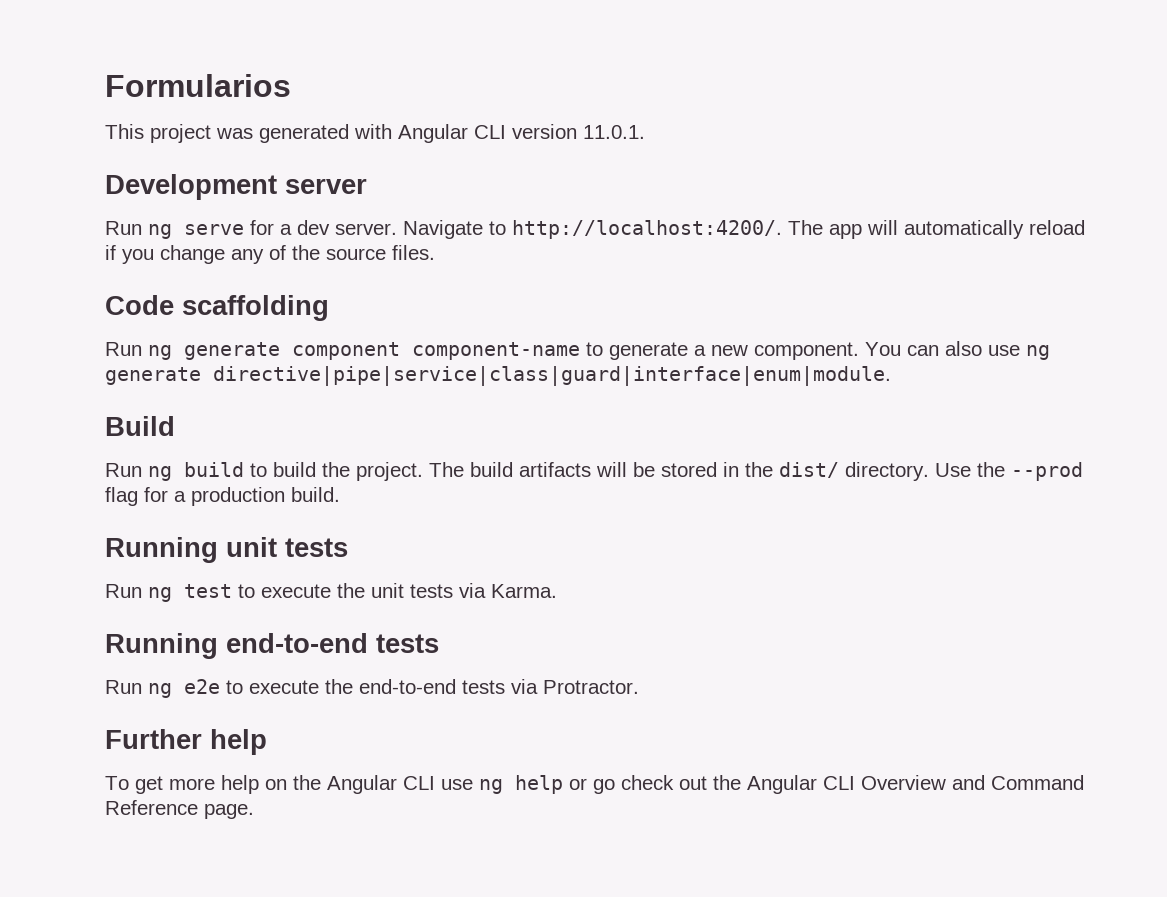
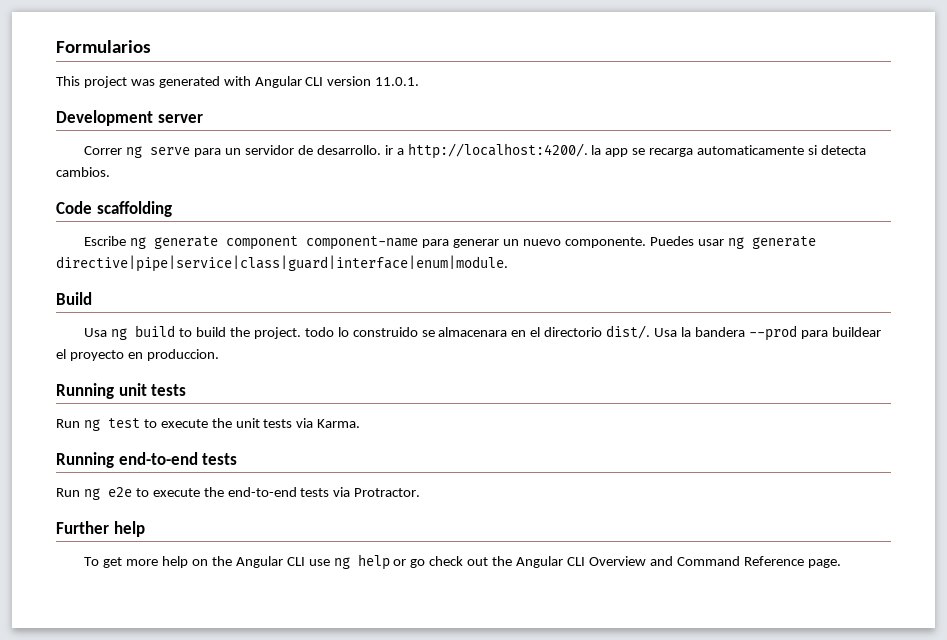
- Run ng serve for a dev server. Navigate to http://localhost:4200/. The app will automatically reload if you change any of the source files.
+ Correr ng serve para un servidor de desarrollo. ir a http://localhost:4200/. la app se recarga automaticamente si detecta cambios.
- Run ng generate component component-name to generate a new component. You can also use ng generate directive|pipe|service|class|guard|interface|enum|module.
+ Escribe ng generate component component-name para generar un nuevo componente. Puedes usar ng generate directive|pipe|service|class|guard|interface|enum|module.
- Run ng build to build the project. The build artifacts will be stored in the dist/ directory. Use the --prod flag for a production build.
+ Usa ng build to build the project. todo lo construido se almacenara en el directorio dist/. Usa la bandera --prod para buildear el proyecto en produccion.

